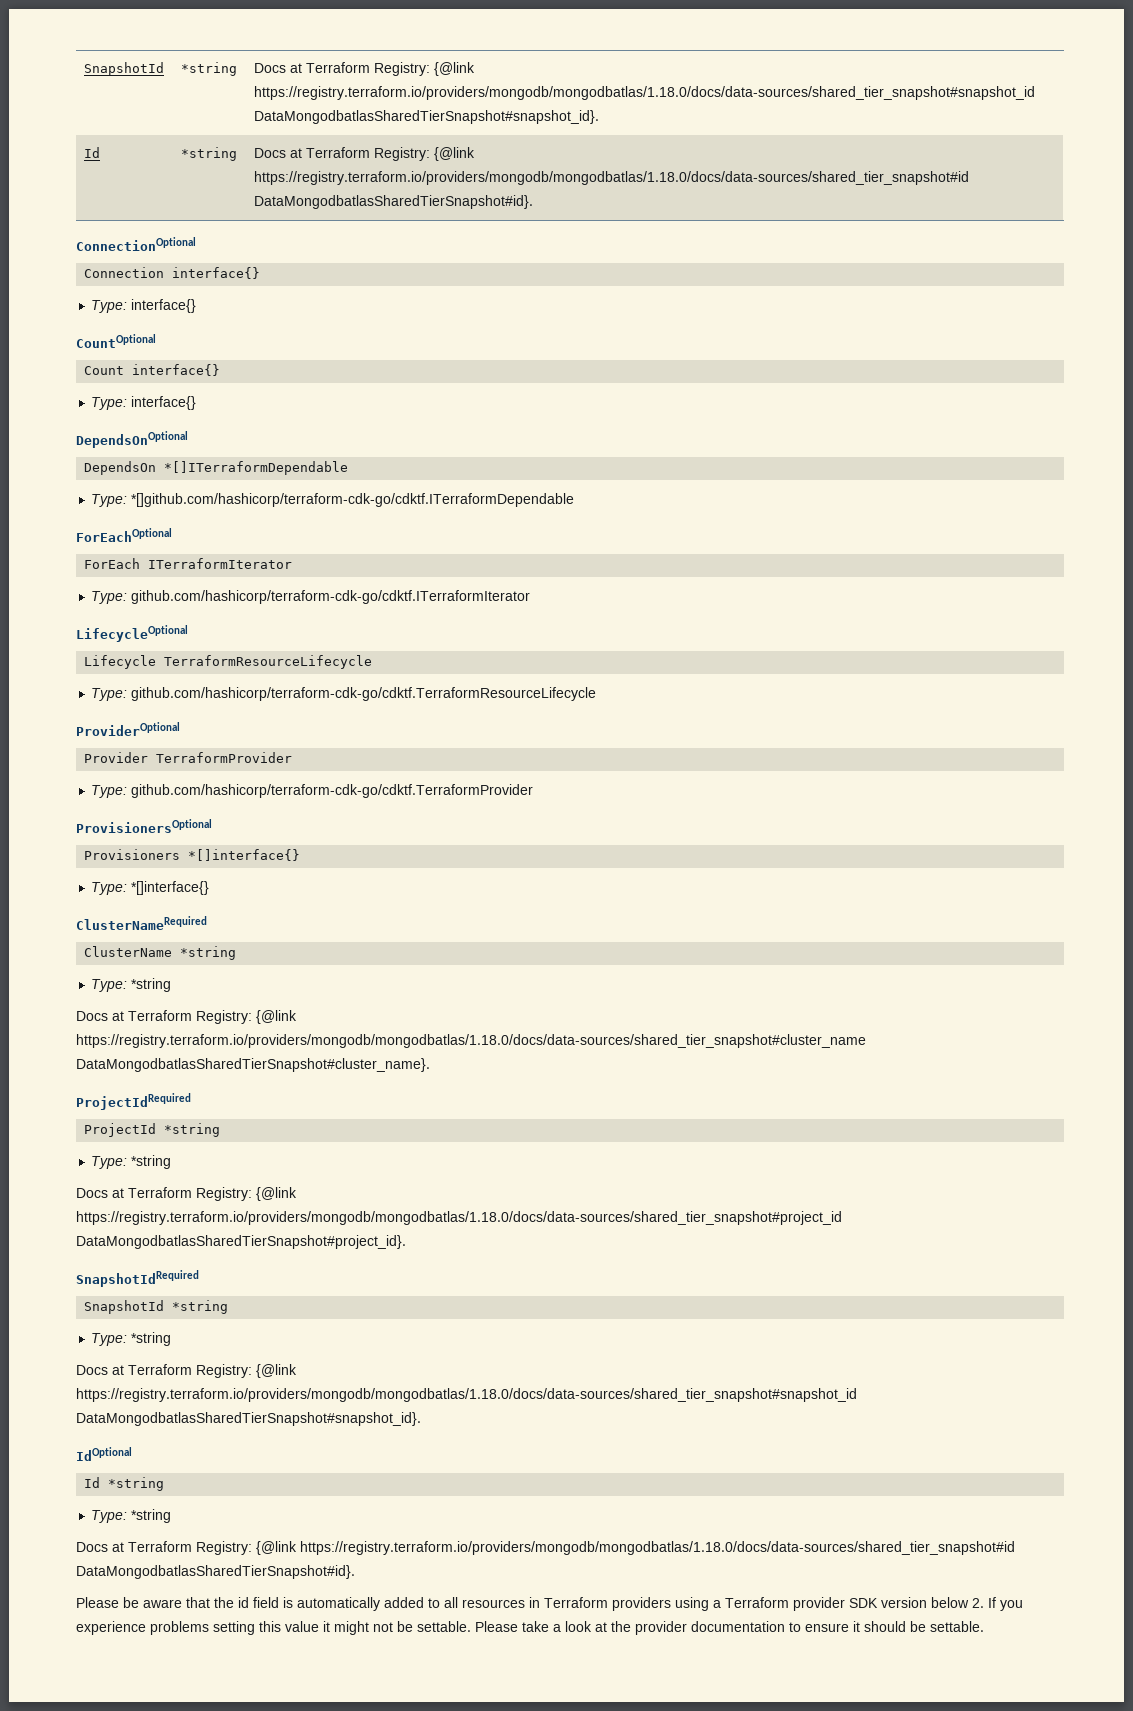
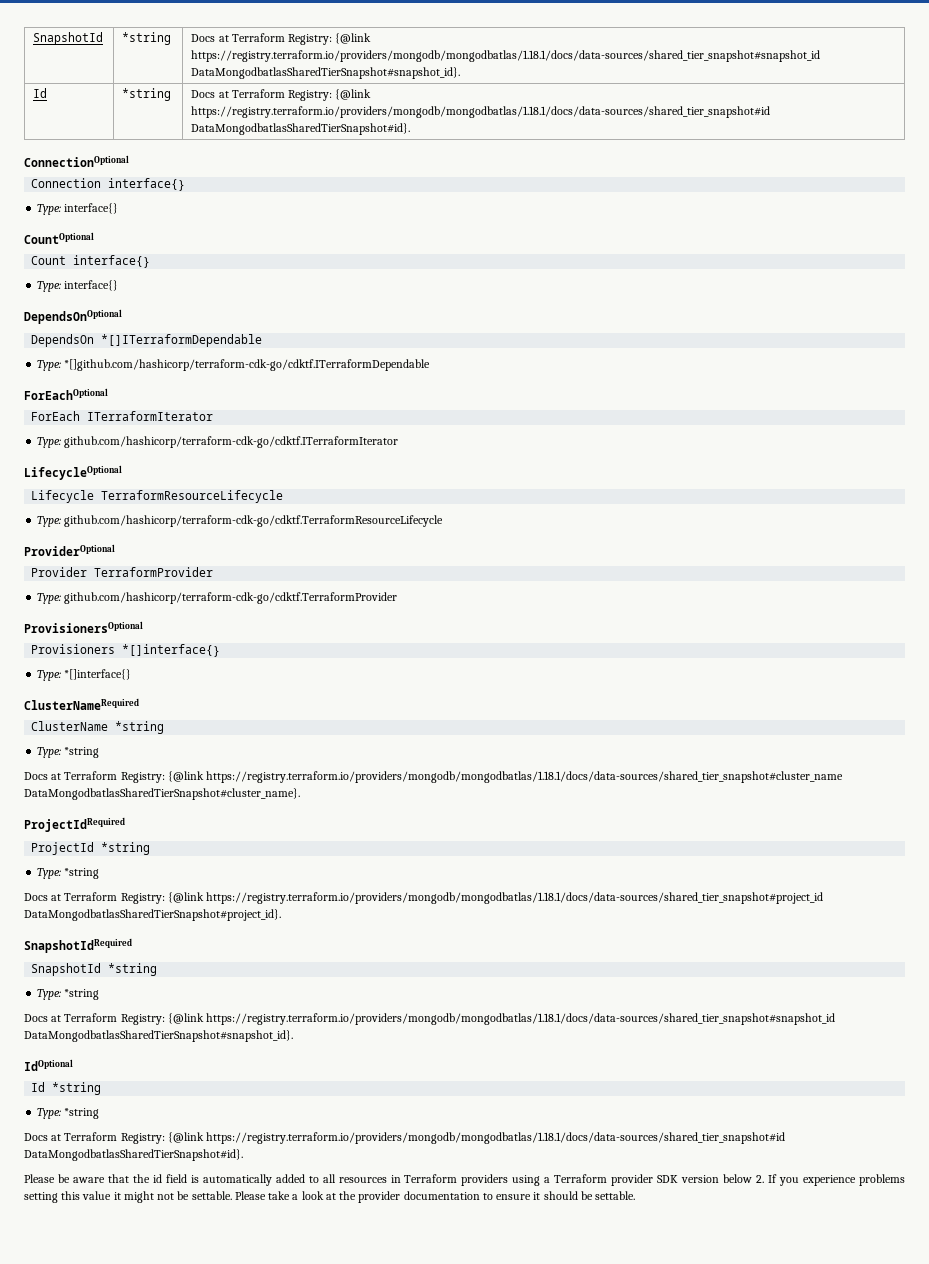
- SnapshotId | *string | Docs at Terraform Registry: {@link https://registry.terraform.io/providers/mongodb/mongodbatlas/1.18.0/docs/data-sources/shared_tier_snapshot#snapshot_id DataMongodbatlasSharedTierSnapshot#snapshot_id}.
+ SnapshotId | *string | Docs at Terraform Registry: {@link https://registry.terraform.io/providers/mongodb/mongodbatlas/1.18.1/docs/data-sources/shared_tier_snapshot#snapshot_id DataMongodbatlasSharedTierSnapshot#snapshot_id}.
- Id | *string | Docs at Terraform Registry: {@link https://registry.terraform.io/providers/mongodb/mongodbatlas/1.18.0/docs/data-sources/shared_tier_snapshot#id DataMongodbatlasSharedTierSnapshot#id}.
+ Id | *string | Docs at Terraform Registry: {@link https://registry.terraform.io/providers/mongodb/mongodbatlas/1.18.1/docs/data-sources/shared_tier_snapshot#id DataMongodbatlasSharedTierSnapshot#id}.
- Docs at Terraform Registry: {@link https://registry.terraform.io/providers/mongodb/mongodbatlas/1.18.0/docs/data-sources/shared_tier_snapshot#cluster_name DataMongodbatlasSharedTierSnapshot#cluster_name}.
+ Docs at Terraform Registry: {@link https://registry.terraform.io/providers/mongodb/mongodbatlas/1.18.1/docs/data-sources/shared_tier_snapshot#cluster_name DataMongodbatlasSharedTierSnapshot#cluster_name}.
- Docs at Terraform Registry: {@link https://registry.terraform.io/providers/mongodb/mongodbatlas/1.18.0/docs/data-sources/shared_tier_snapshot#project_id DataMongodbatlasSharedTierSnapshot#project_id}.
+ Docs at Terraform Registry: {@link https://registry.terraform.io/providers/mongodb/mongodbatlas/1.18.1/docs/data-sources/shared_tier_snapshot#project_id DataMongodbatlasSharedTierSnapshot#project_id}.
  SnapshotId *string
  Type: *string
- Docs at Terraform Registry: {@link https://registry.terraform.io/providers/mongodb/mongodbatlas/1.18.0/docs/data-sources/shared_tier_snapshot#snapshot_id DataMongodbatlasSharedTierSnapshot#snapshot_id}.
+ Docs at Terraform Registry: {@link https://registry.terraform.io/providers/mongodb/mongodbatlas/1.18.1/docs/data-sources/shared_tier_snapshot#snapshot_id DataMongodbatlasSharedTierSnapshot#snapshot_id}.
  Id *string
  Type: *string
- Docs at Terraform Registry: {@link https://registry.terraform.io/providers/mongodb/mongodbatlas/1.18.0/docs/data-sources/shared_tier_snapshot#id DataMongodbatlasSharedTierSnapshot#id}.
+ Docs at Terraform Registry: {@link https://registry.terraform.io/providers/mongodb/mongodbatlas/1.18.1/docs/data-sources/shared_tier_snapshot#id DataMongodbatlasSharedTierSnapshot#id}.

